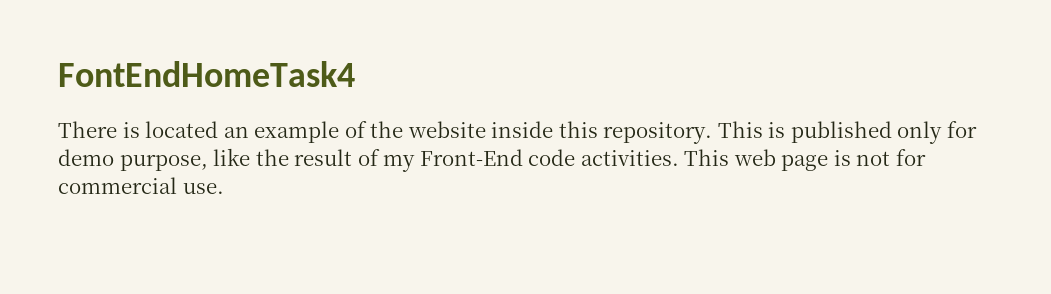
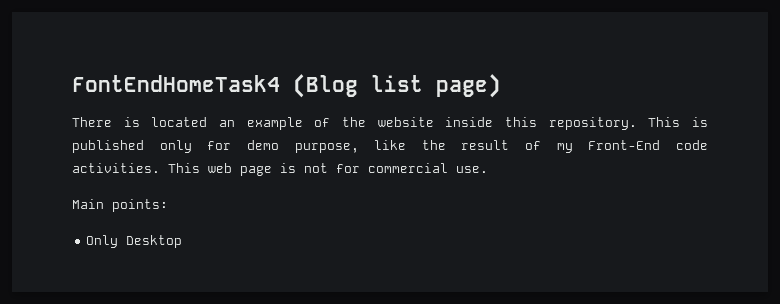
- FontEndHomeTask4
+ FontEndHomeTask4 (Blog list page)
+ Main points:
+ Only Desktop

